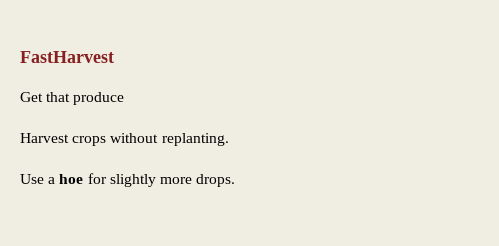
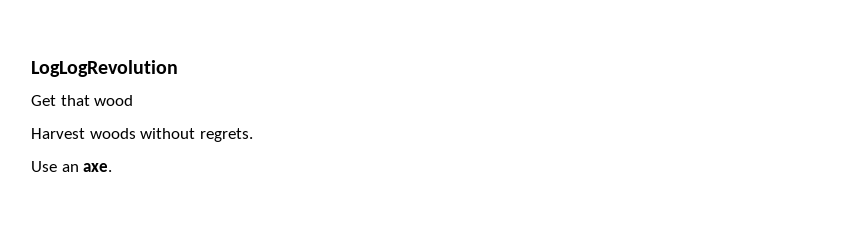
- FastHarvest
+ LogLogRevolution
- Get that produce
+ Get that wood
- Harvest crops without replanting.
- Use a hoe for slightly more drops.
+ Harvest woods without regrets.
+ Use an axe.

